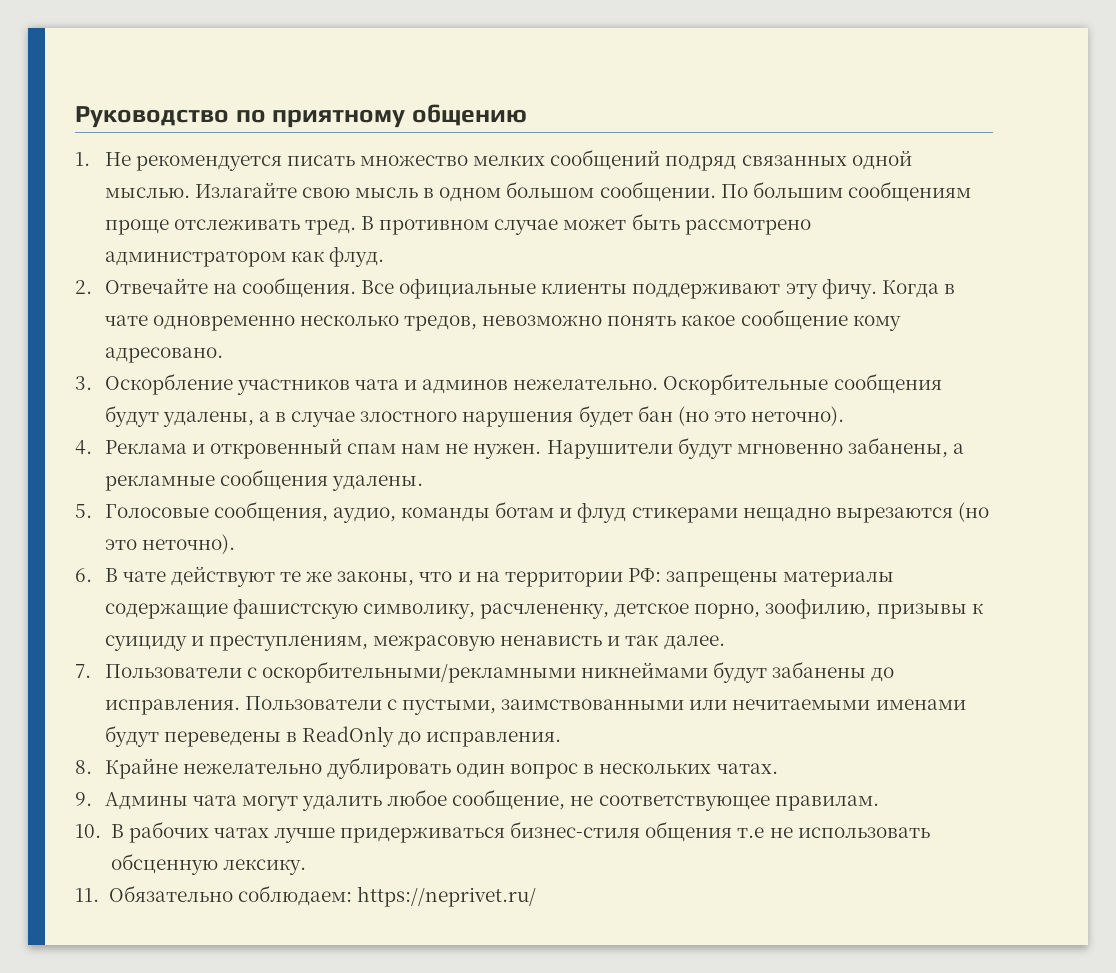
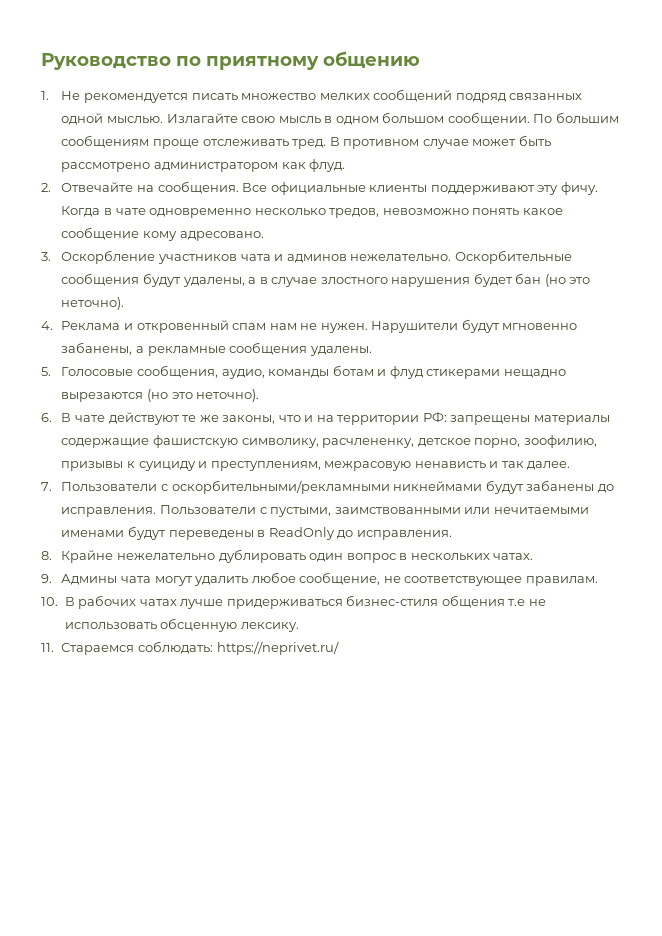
- 11. Обязательно соблюдаем: https://neprivet.ru/
+ 11. Стараемся соблюдать: https://neprivet.ru/

